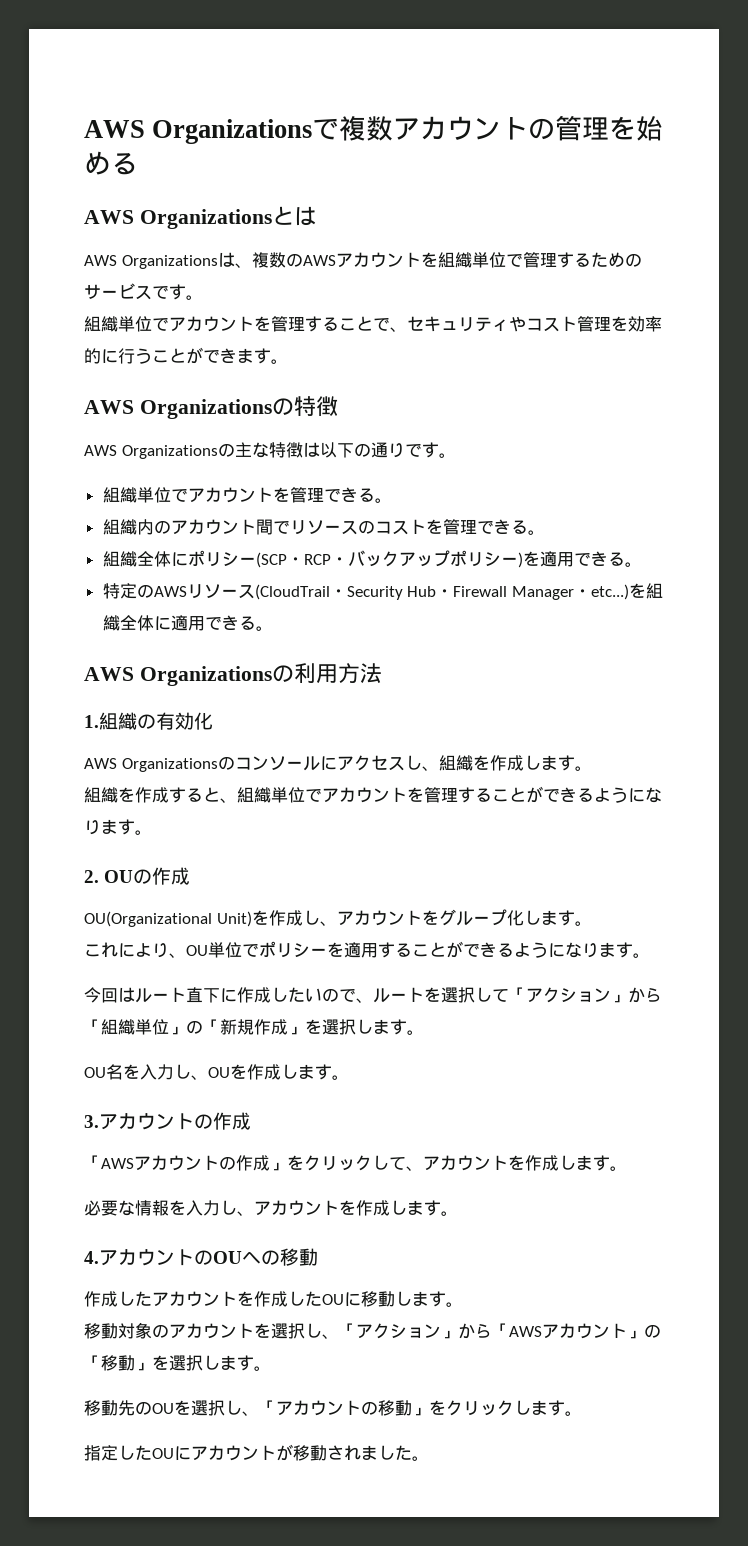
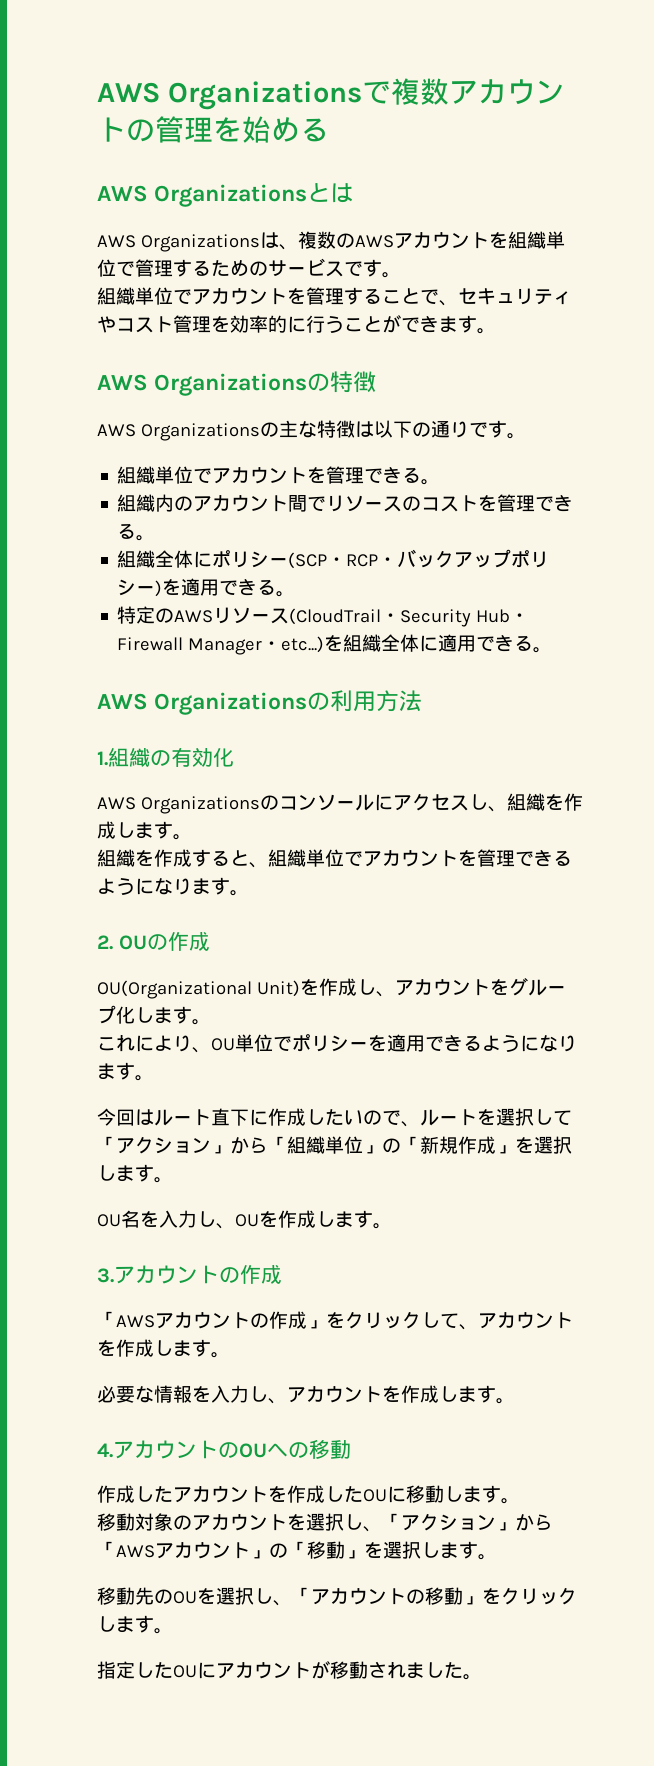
- 組織を作成すると、組織単位でアカウントを管理することができるようになります。
+ 組織を作成すると、組織単位でアカウントを管理できるようになります。
- これにより、OU単位でポリシーを適用することができるようになります。
+ これにより、OU単位でポリシーを適用できるようになります。

